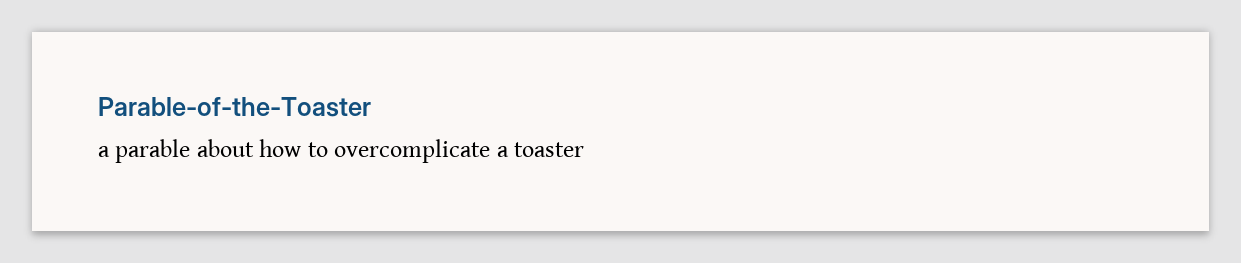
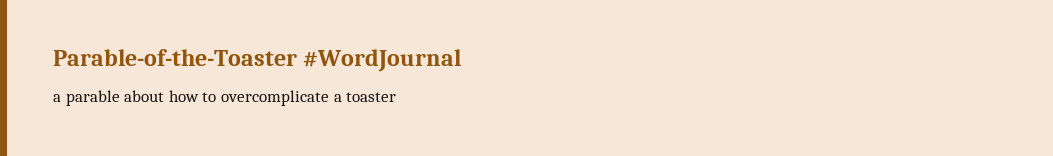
- Parable-of-the-Toaster
+ Parable-of-the-Toaster #WordJournal

